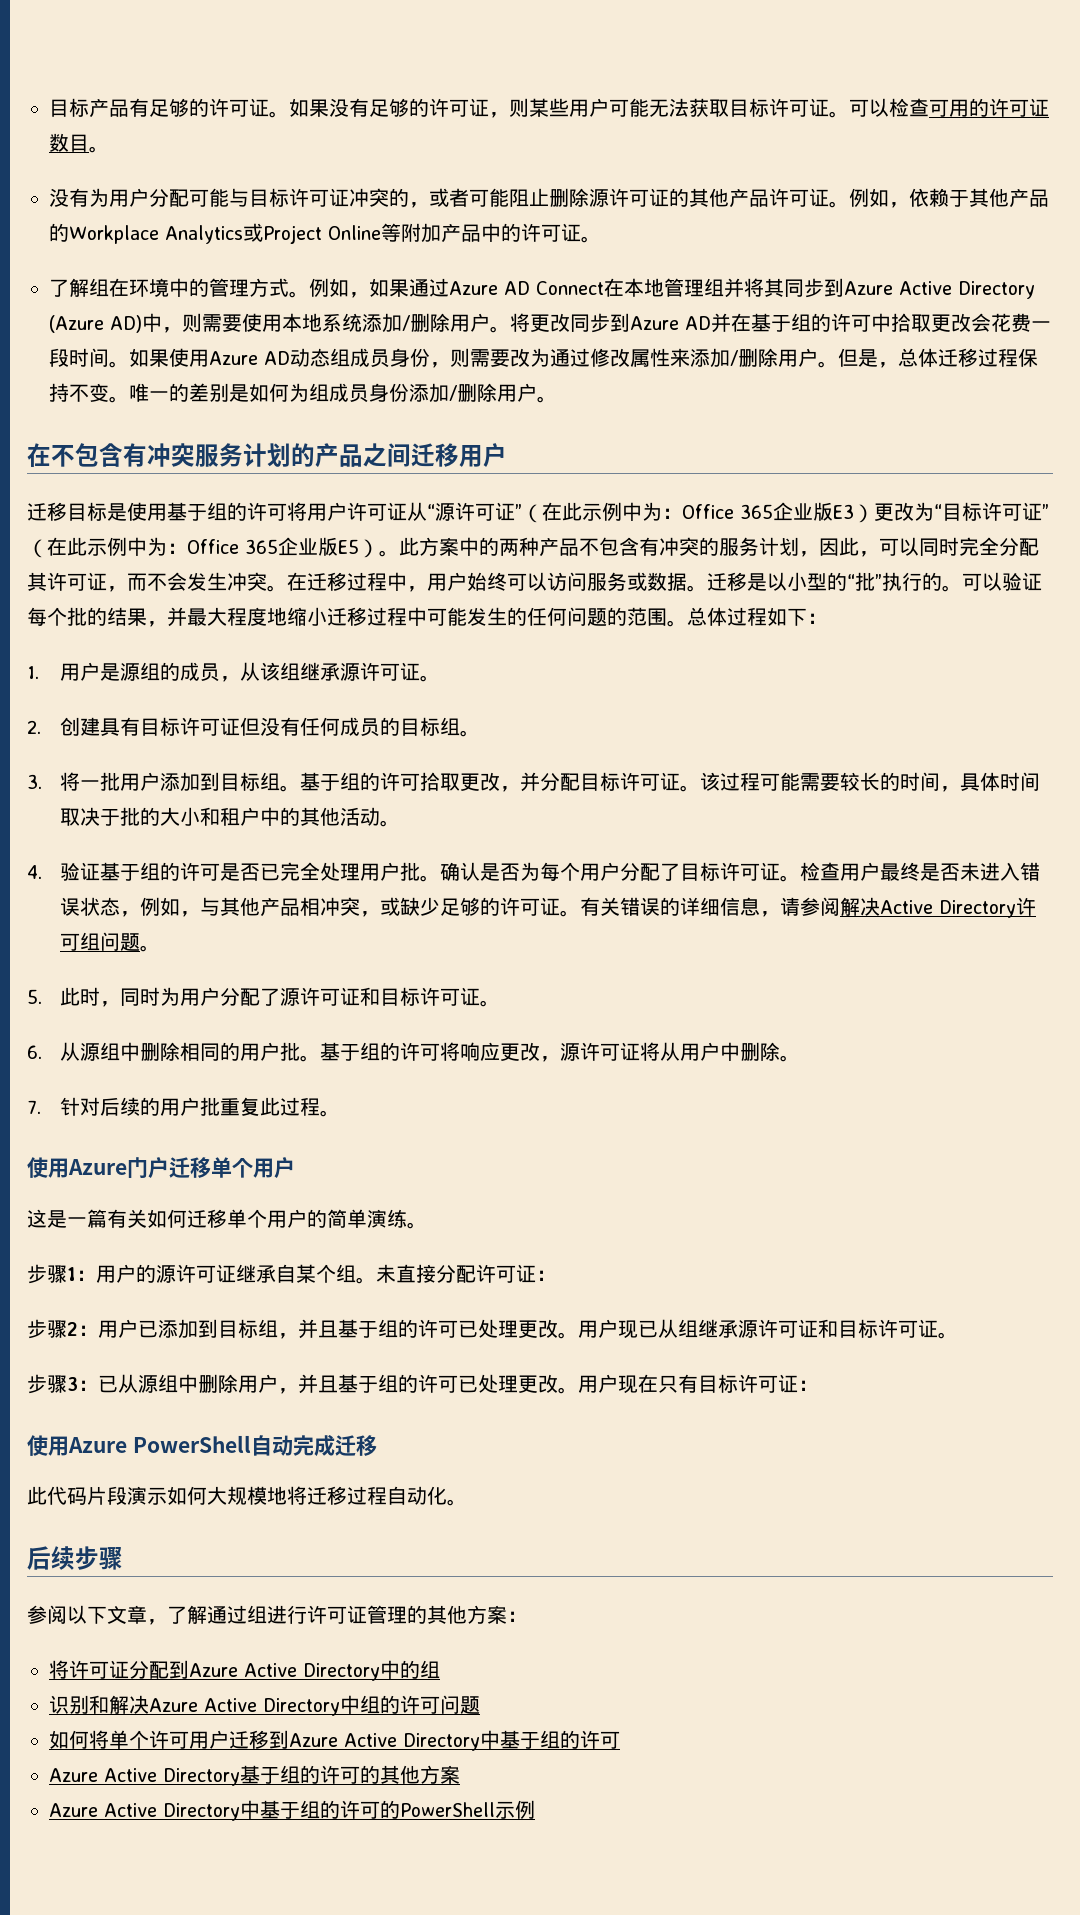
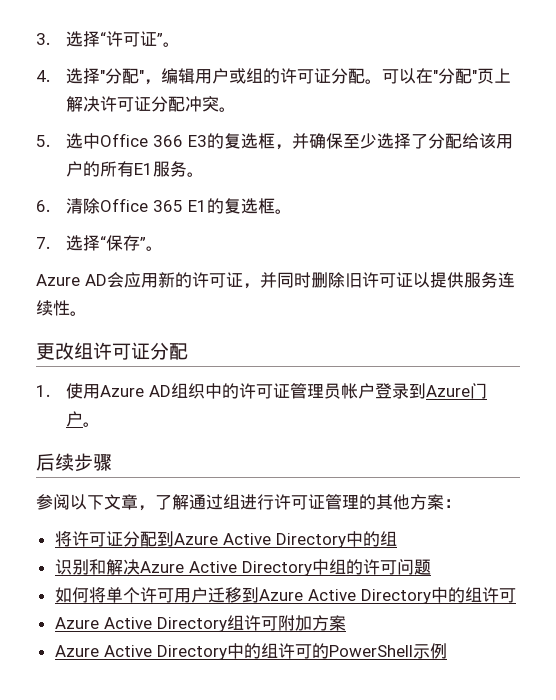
- 目标产品有足够的许可证。如果没有足够的许可证，则某些用户可能无法获取目标许可证。可以检查可用的许可证数目。
- 没有为用户分配可能与目标许可证冲突的，或者可能阻止删除源许可证的其他产品许可证。例如，依赖于其他产品的Workplace Analytics或Project Online等附加产品中的许可证。
- 了解组在环境中的管理方式。例如，如果通过Azure AD Connect在本地管理组并将其同步到Azure Active Directory (Azure AD)中，则需要使用本地系统添加/删除用户。将更改同步到Azure AD并在基于组的许可中拾取更改会花费一段时间。如果使用Azure AD动态组成员身份，则需要改为通过修改属性来添加/删除用户。但是，总体迁移过程保持不变。唯一的差别是如何为组成员身份添加/删除用户。
- 在不包含有冲突服务计划的产品之间迁移用户
- 迁移目标是使用基于组的许可将用户许可证从“源许可证”（在此示例中为：Office 365企业版E3）更改为“目标许可证”（在此示例中为：Office 365企业版E5）。此方案中的两种产品不包含有冲突的服务计划，因此，可以同时完全分配其许可证，而不会发生冲突。在迁移过程中，用户始终可以访问服务或数据。迁移是以小型的“批”执行的。可以验证每个批的结果，并最大程度地缩小迁移过程中可能发生的任何问题的范围。总体过程如下：
- 1.用户是源组的成员，从该组继承源许可证。
- 2.创建具有目标许可证但没有任何成员的目标组。
- 3.将一批用户添加到目标组。基于组的许可拾取更改，并分配目标许可证。该过程可能需要较长的时间，具体时间取决于批的大小和租户中的其他活动。
- 4.验证基于组的许可是否已完全处理用户批。确认是否为每个用户分配了目标许可证。检查用户最终是否未进入错误状态，例如，与其他产品相冲突，或缺少足够的许可证。有关错误的详细信息，请参阅解决Active Directory许可组问题。
- 5.此时，同时为用户分配了源许可证和目标许可证。
- 6.从源组中删除相同的用户批。基于组的许可将响应更改，源许可证将从用户中删除。
- 7.针对后续的用户批重复此过程。
- 使用Azure门户迁移单个用户
- 这是一篇有关如何迁移单个用户的简单演练。
- 步骤1：用户的源许可证继承自某个组。未直接分配许可证：
- 步骤2：用户已添加到目标组，并且基于组的许可已处理更改。用户现已从组继承源许可证和目标许可证。
- 步骤3：已从源组中删除用户，并且基于组的许可已处理更改。用户现在只有目标许可证：
- 使用Azure PowerShell自动完成迁移
- 此代码片段演示如何大规模地将迁移过程自动化。
+ 3.选择“许可证”。
+ 4.选择"分配"，编辑用户或组的许可证分配。可以在"分配"页上解决许可证分配冲突。
+ 5.选中Office 366 E3的复选框，并确保至少选择了分配给该用户的所有E1服务。
+ 6.清除Office 365 E1的复选框。
+ 7.选择“保存”。
+ Azure AD会应用新的许可证，并同时删除旧许可证以提供服务连续性。
+ 更改组许可证分配
+ 1.使用Azure AD组织中的许可证管理员帐户登录到Azure门户。
- 如何将单个许可用户迁移到Azure Active Directory中基于组的许可
+ 如何将单个许可用户迁移到Azure Active Directory中的组许可
- Azure Active Directory基于组的许可的其他方案
+ Azure Active Directory组许可附加方案
- Azure Active Directory中基于组的许可的PowerShell示例
+ Azure Active Directory中的组许可的PowerShell示例

